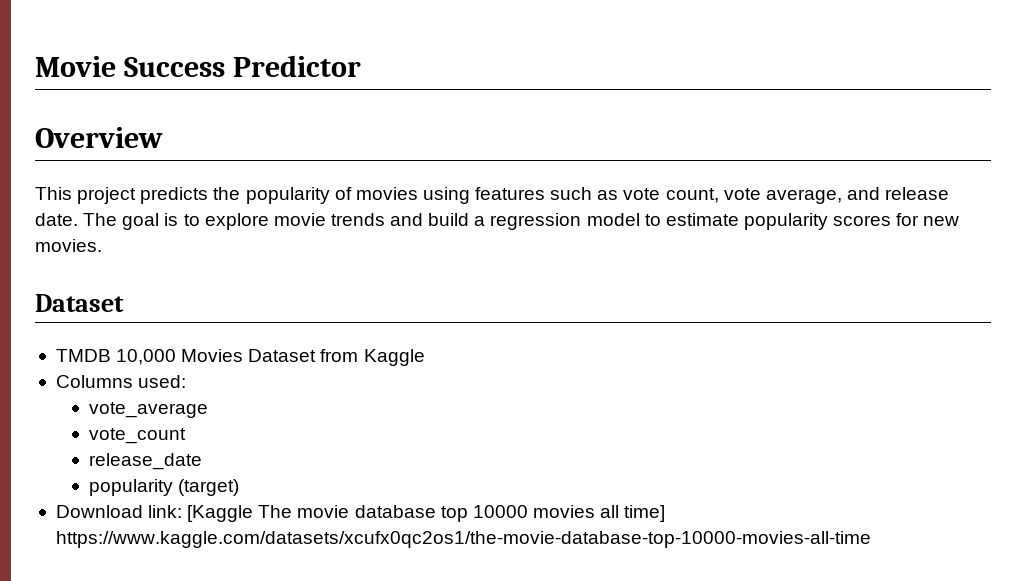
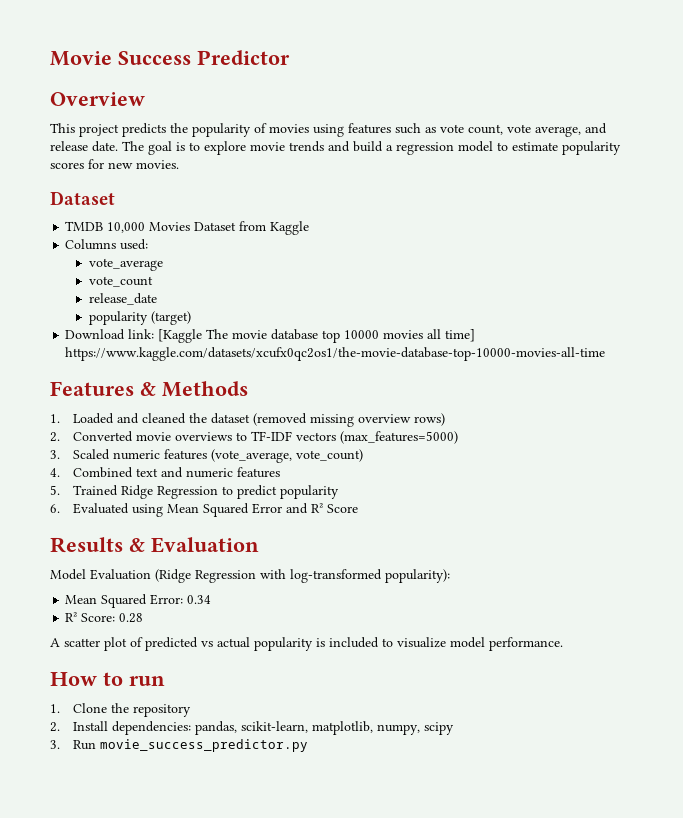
+ Features & Methods
+ 1. Loaded and cleaned the dataset (removed missing overview rows)
+ 2. Converted movie overviews to TF-IDF vectors (max_features=5000)
+ 3. Scaled numeric features (vote_average, vote_count)
+ 4. Combined text and numeric features
+ 5. Trained Ridge Regression to predict popularity
+ 6. Evaluated using Mean Squared Error and R² Score
+ Results & Evaluation
+ Model Evaluation (Ridge Regression with log-transformed popularity):
+ Mean Squared Error: 0.34
+ R² Score: 0.28
+ A scatter plot of predicted vs actual popularity is included to visualize model performance.
+ How to run
+ 1. Clone the repository
+ 2. Install dependencies: pandas, scikit-learn, matplotlib, numpy, scipy
+ 3. Run movie_success_predictor.py

